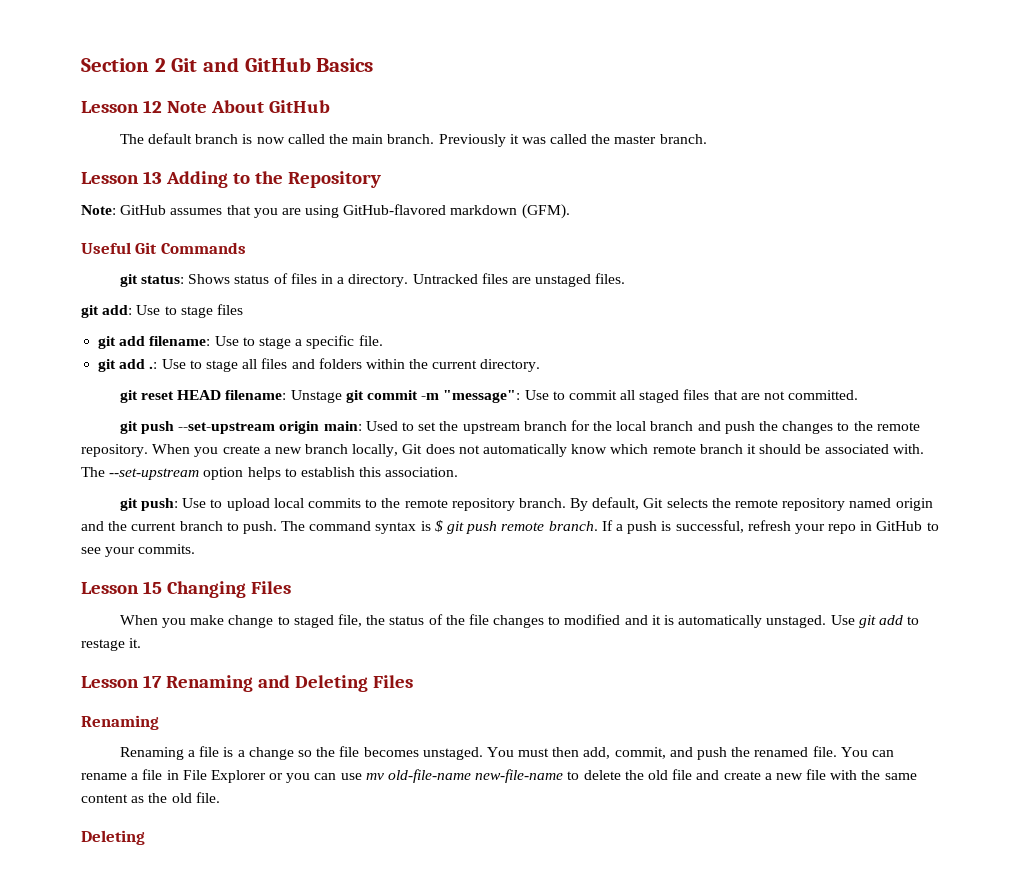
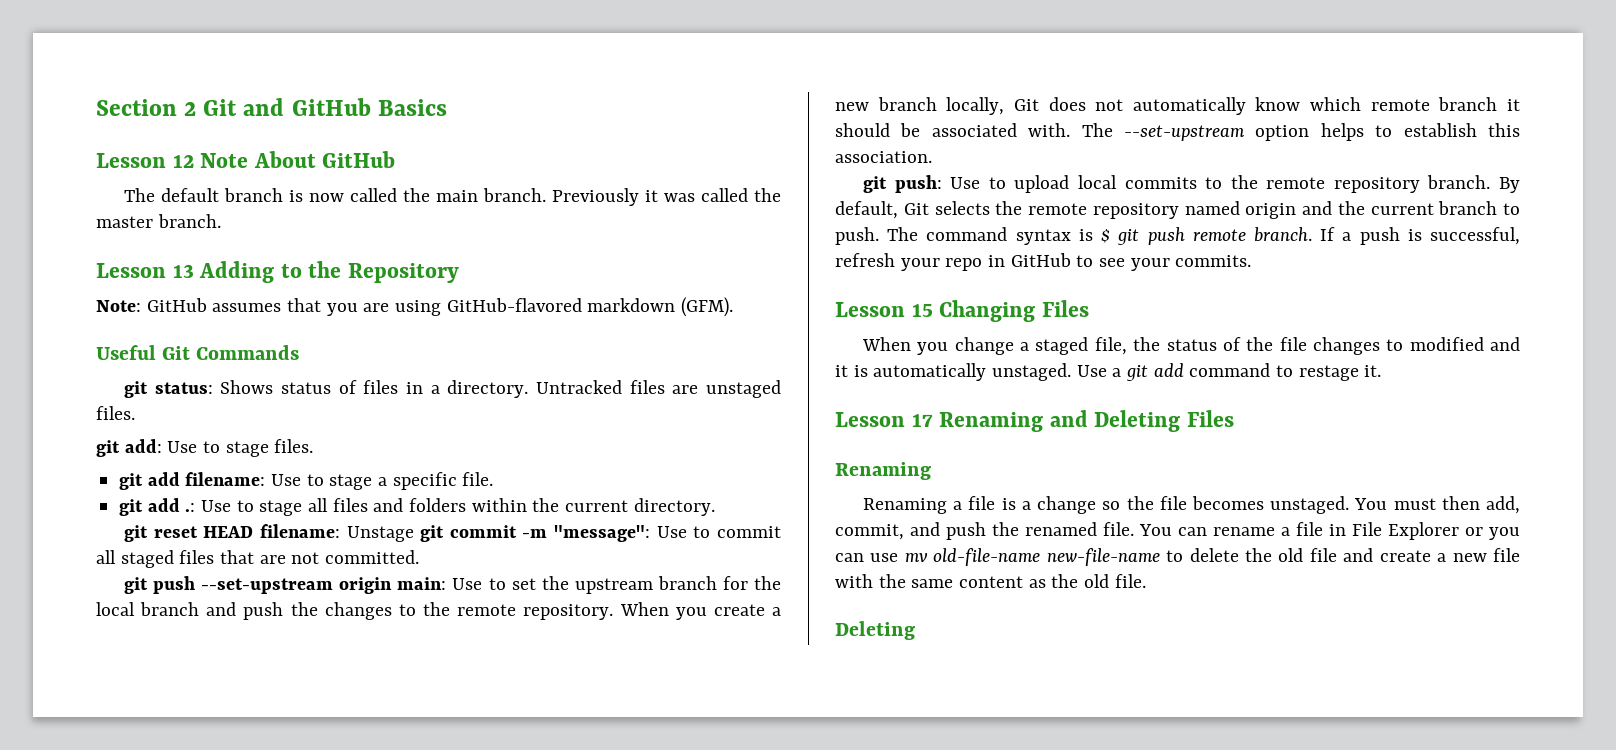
- git add: Use to stage files
+ git add: Use to stage files.
- git push --set-upstream origin main: Used to set the upstream branch for the local branch and push the changes to the remote repository.
+ git push --set-upstream origin main: Use to set the upstream branch for the local branch and push the changes to the remote repository.
- When you make change to staged file, the status of the file changes to modified and it is automatically unstaged.
+ When you change a staged file, the status of the file changes to modified and it is automatically unstaged.
- Use git add to restage it.
+ Use a git add command to restage it.

